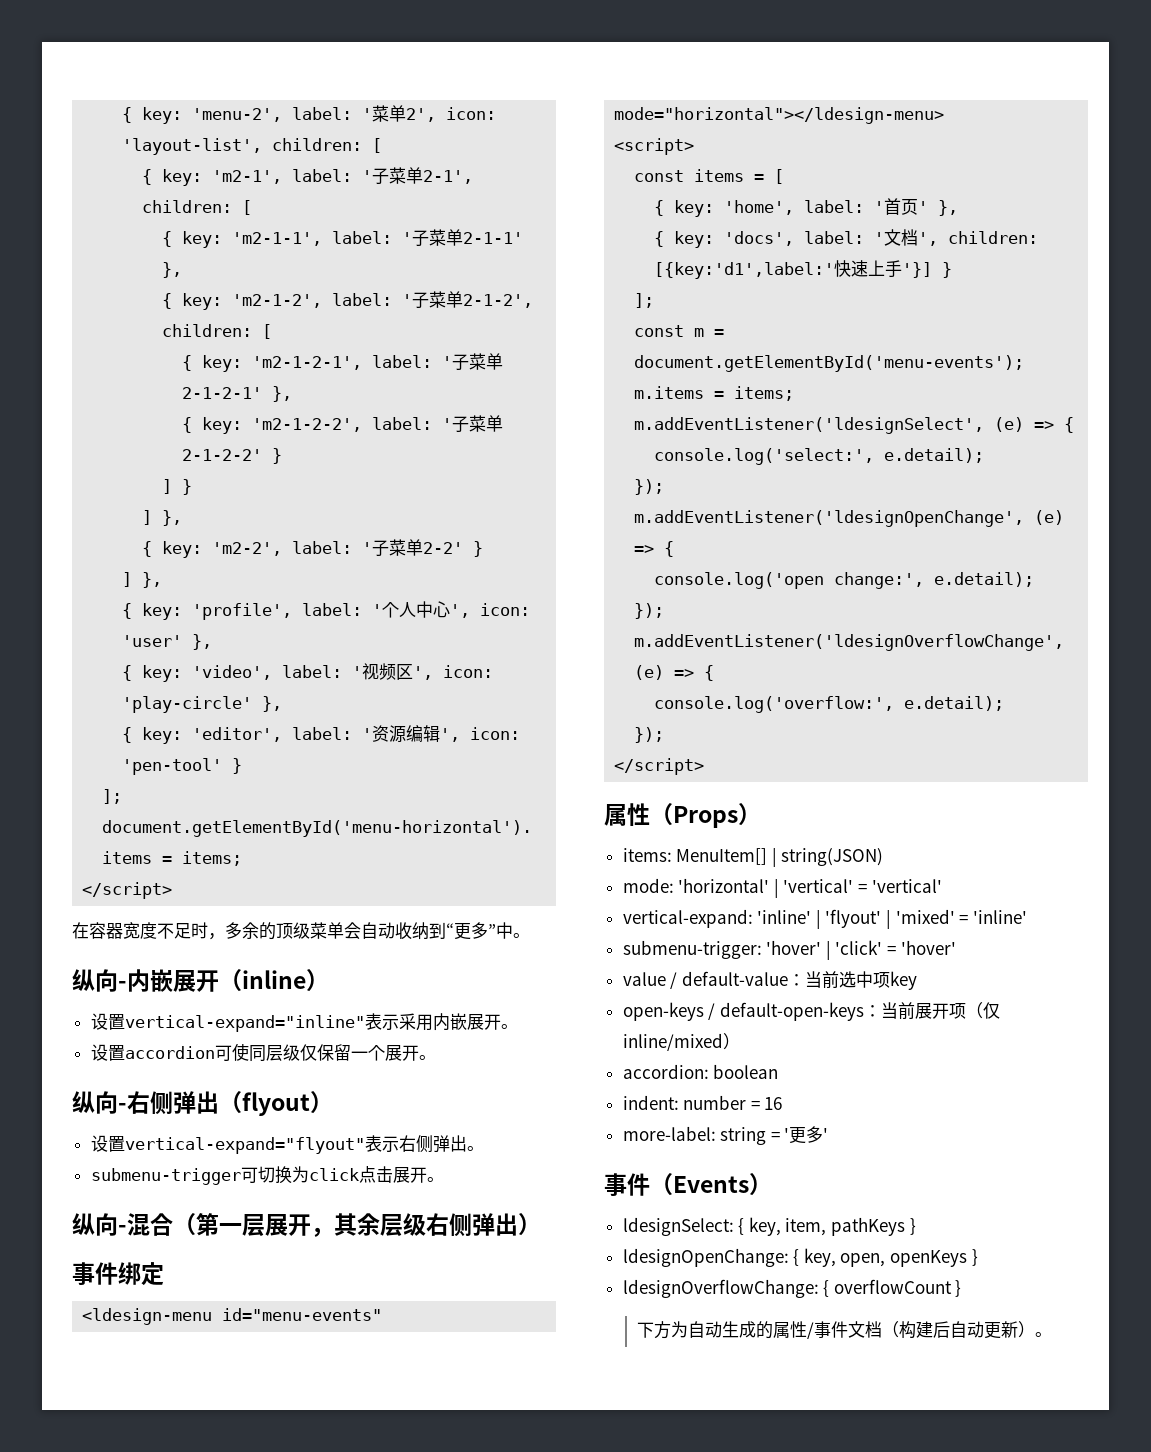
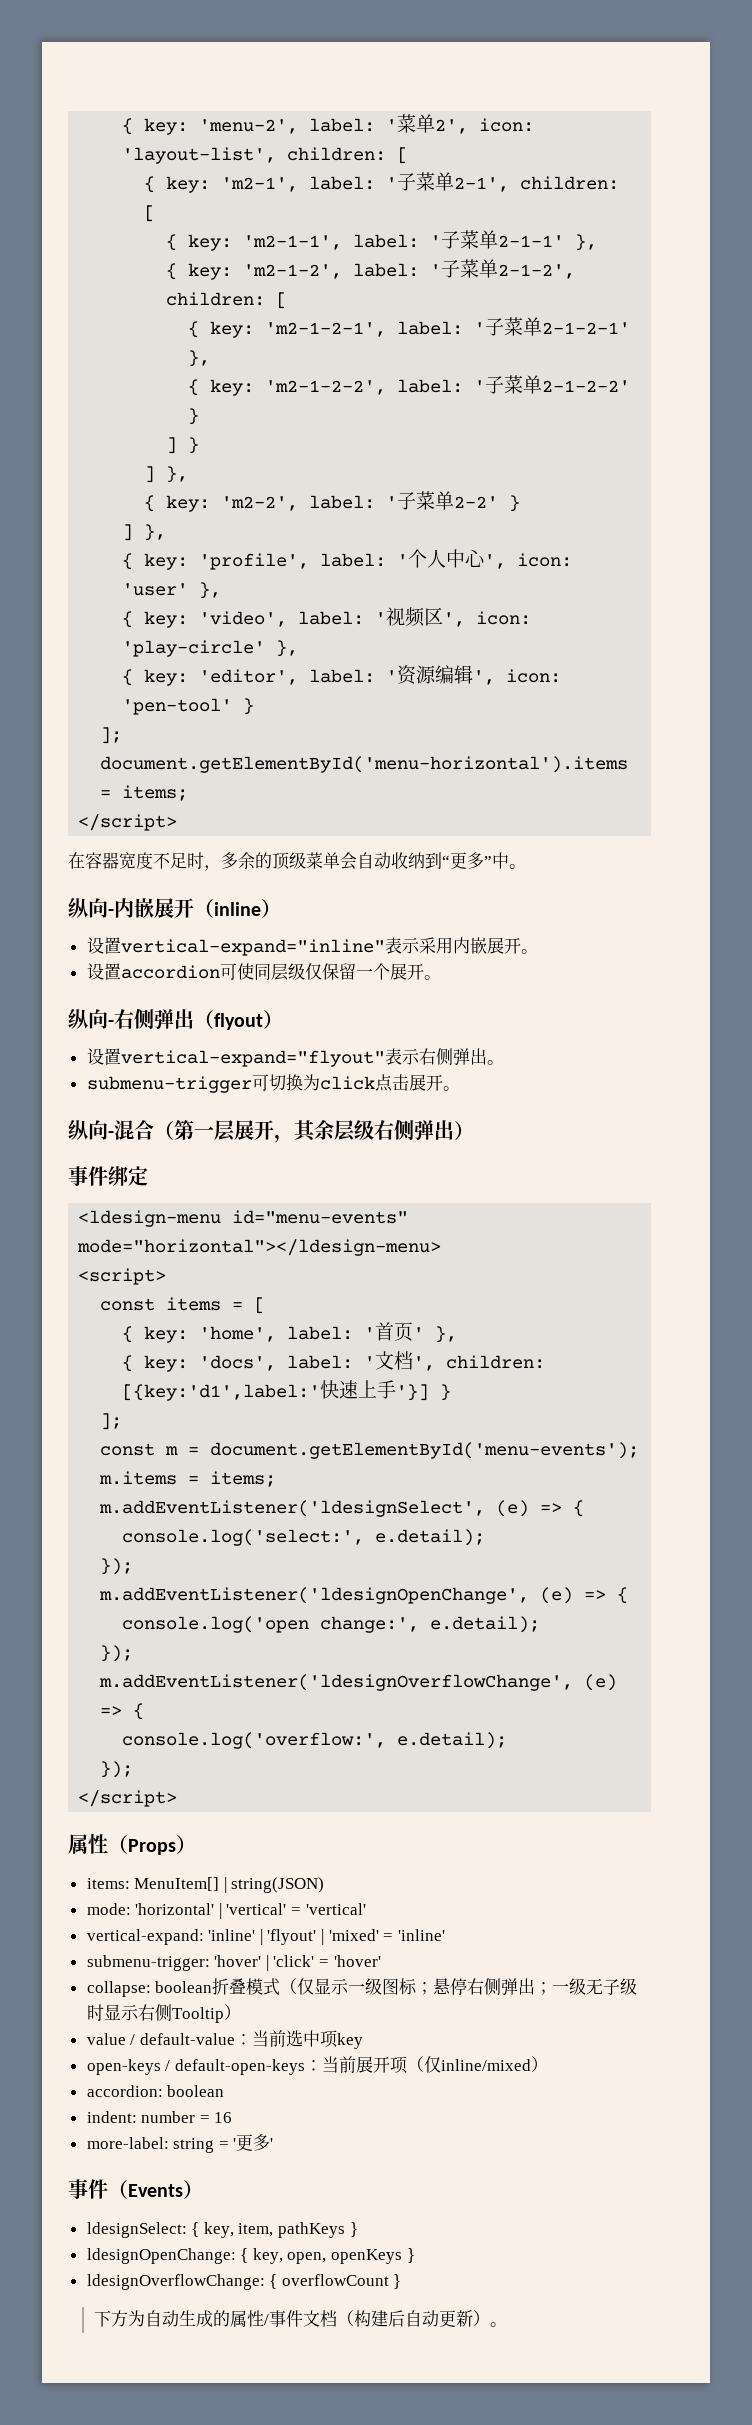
+ collapse: boolean折叠模式（仅显示一级图标；悬停右侧弹出；一级无子级时显示右侧Tooltip）

